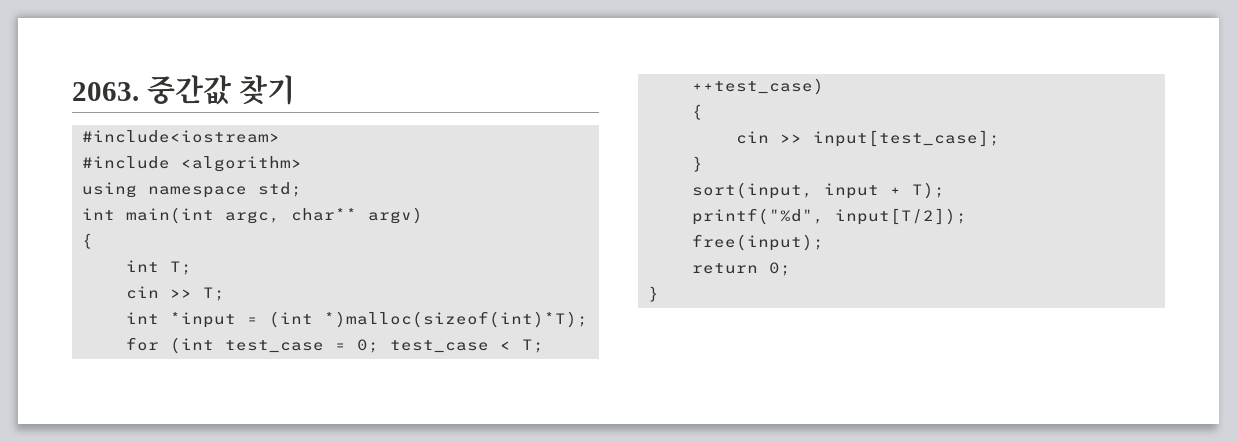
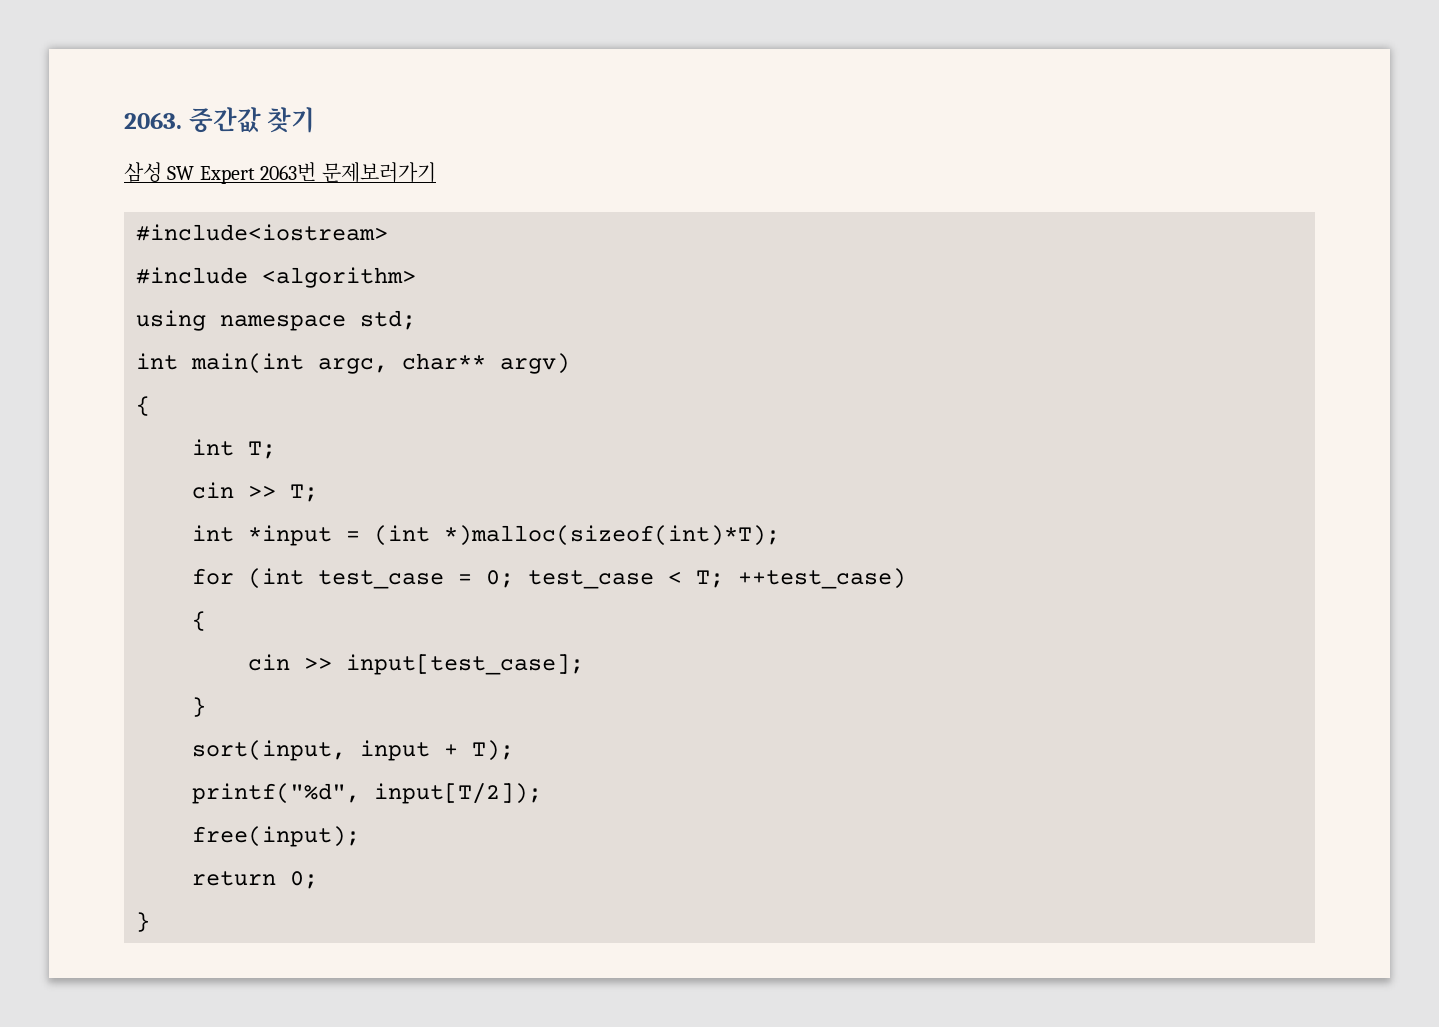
+ 삼성 SW Expert 2063번 문제보러가기

